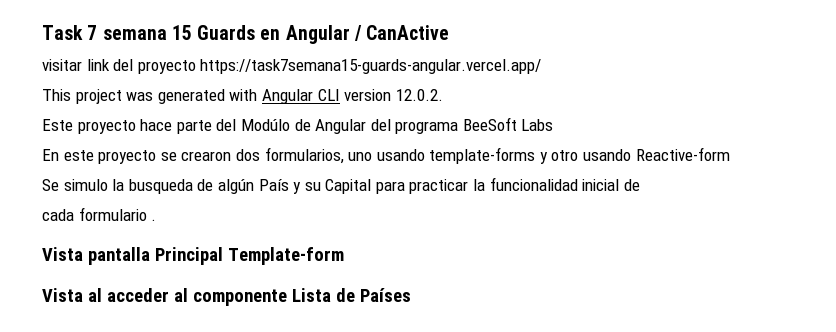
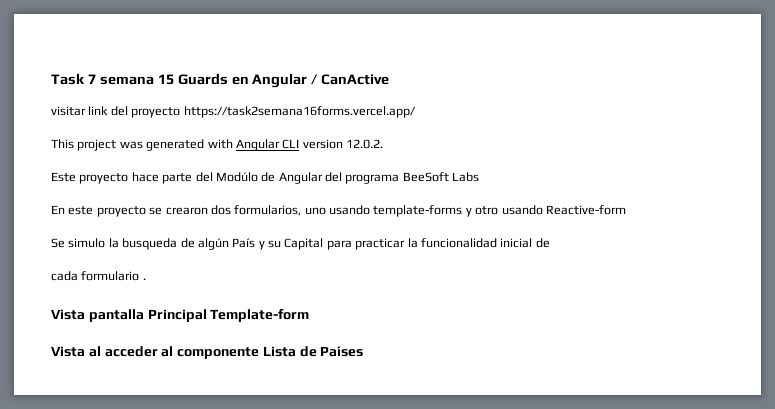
- visitar link del proyecto https://task7semana15-guards-angular.vercel.app/
+ visitar link del proyecto https://task2semana16forms.vercel.app/

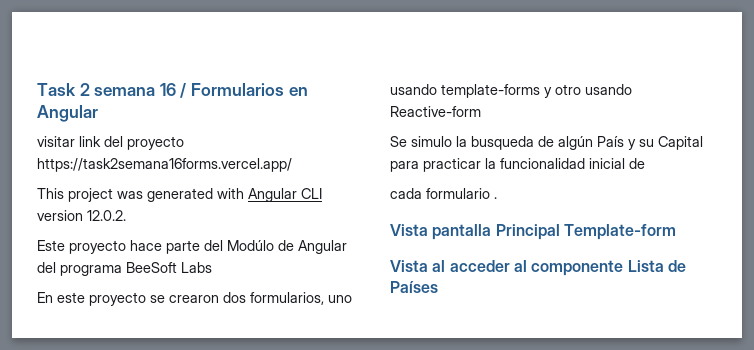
- Task 7 semana 15 Guards en Angular / CanActive
+ Task 2 semana 16 / Formularios en Angular

